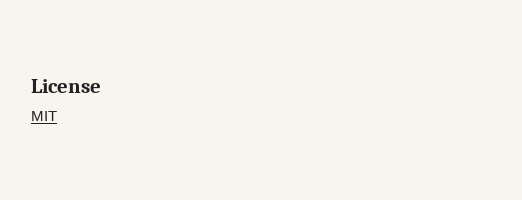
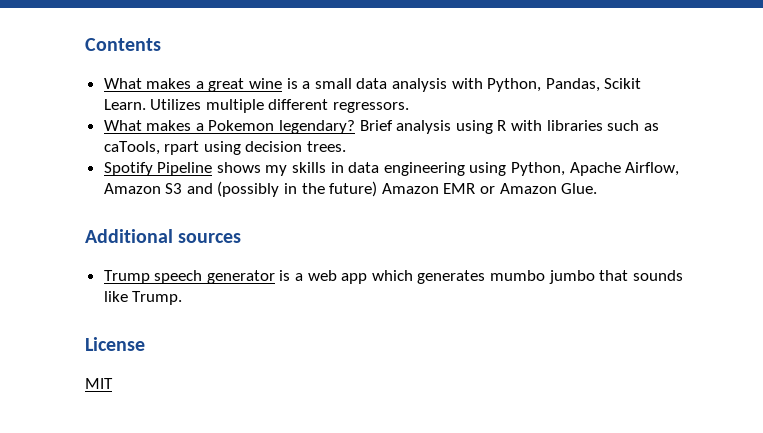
+ Contents
+ What makes a great wine is a small data analysis with Python, Pandas, Scikit Learn. Utilizes multiple different regressors.
+ What makes a Pokemon legendary? Brief analysis using R with libraries such as caTools, rpart using decision trees.
+ Spotify Pipeline shows my skills in data engineering using Python, Apache Airflow, Amazon S3 and (possibly in the future) Amazon EMR or Amazon Glue.
+ Additional sources
+ Trump speech generator is a web app which generates mumbo jumbo that sounds like Trump.

